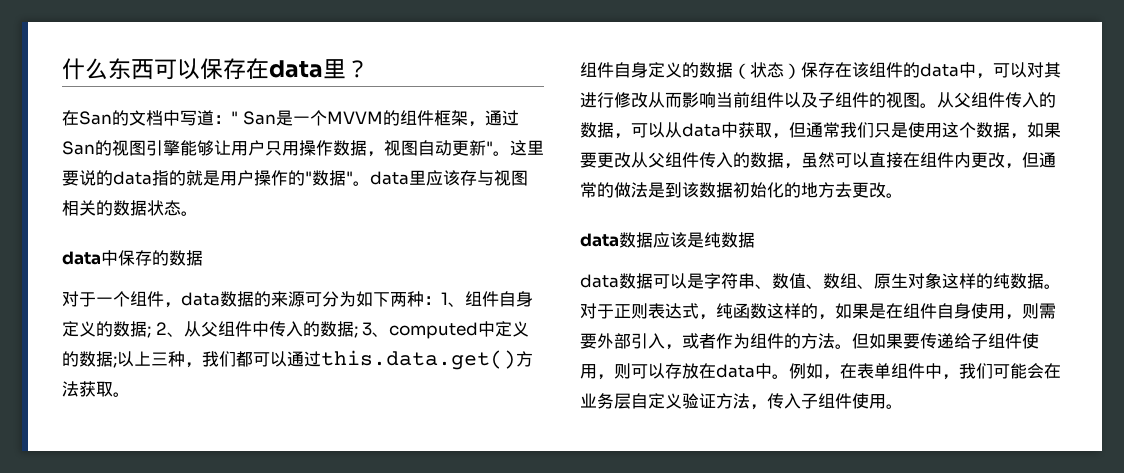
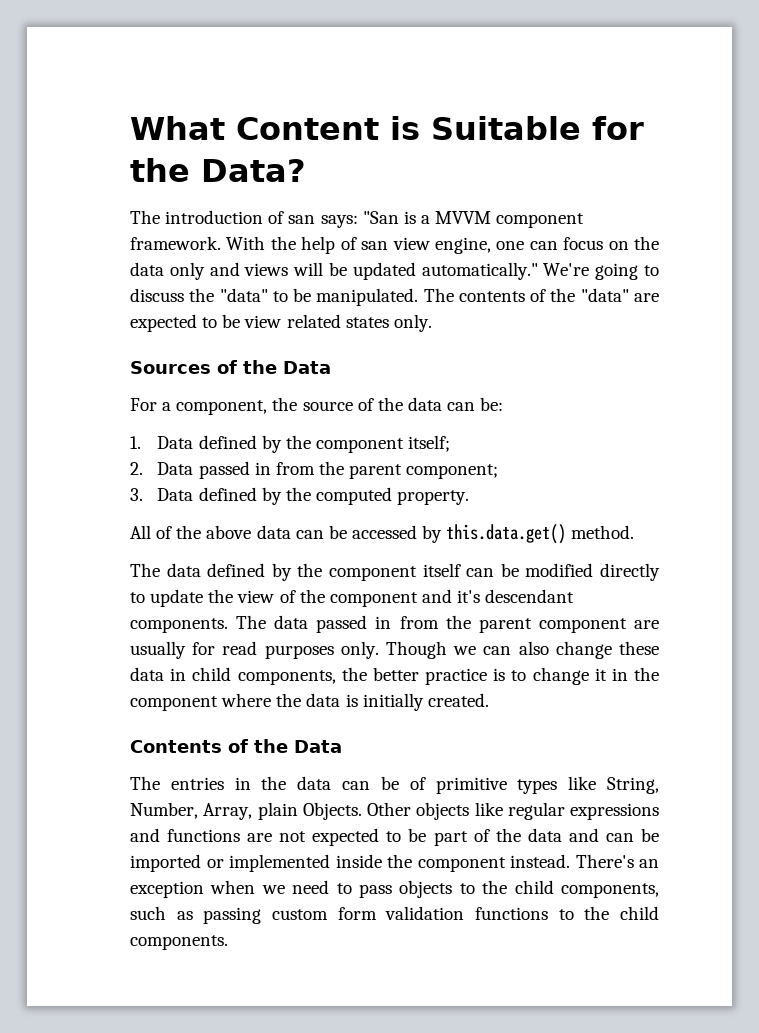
- 什么东西可以保存在data里？
- 在San的文档中写道：" San是一个MVVM的组件框架，通过San的视图引擎能够让用户只用操作数据，视图自动更新"。这里要说的data指的就是用户操作的"数据"。data里应该存与视图相关的数据状态。
- data中保存的数据
- 对于一个组件，data数据的来源可分为如下两种：1、组件自身定义的数据; 2、从父组件中传入的数据; 3、computed中定义的数据;以上三种，我们都可以通过this.data.get()方法获取。
- 组件自身定义的数据（状态）保存在该组件的data中，可以对其进行修改从而影响当前组件以及子组件的视图。从父组件传入的数据，可以从data中获取，但通常我们只是使用这个数据，如果要更改从父组件传入的数据，虽然可以直接在组件内更改，但通常的做法是到该数据初始化的地方去更改。
- data数据应该是纯数据
- data数据可以是字符串、数值、数组、原生对象这样的纯数据。对于正则表达式，纯函数这样的，如果是在组件自身使用，则需要外部引入，或者作为组件的方法。但如果要传递给子组件使用，则可以存放在data中。例如，在表单组件中，我们可能会在业务层自定义验证方法，传入子组件使用。
+ What Content is Suitable for the Data?
+ The introduction of san says: "San is a MVVM component framework. With the help of san view engine, one can focus on the data only and views will be updated automatically." We're going to discuss the "data" to be manipulated. The contents of the "data" are expected to be view related states only.
+ Sources of the Data
+ For a component, the source of the data can be:
+ 1. Data defined by the component itself;
+ 2. Data passed in from the parent component;
+ 3. Data defined by the computed property.
+ All of the above data can be accessed by this.data.get() method.
+ The data defined by the component itself can be modified directly to update the view of the component and it's descendant components. The data passed in from the parent component are usually for read purposes only. Though we can also change these data in child components, the better practice is to change it in the component where the data is initially created.
+ Contents of the Data
+ The entries in the data can be of primitive types like String, Number, Array, plain Objects. Other objects like regular expressions and functions are not expected to be part of the data and can be imported or implemented inside the component instead. There's an exception when we need to pass objects to the child components, such as passing custom form validation functions to the child components.

